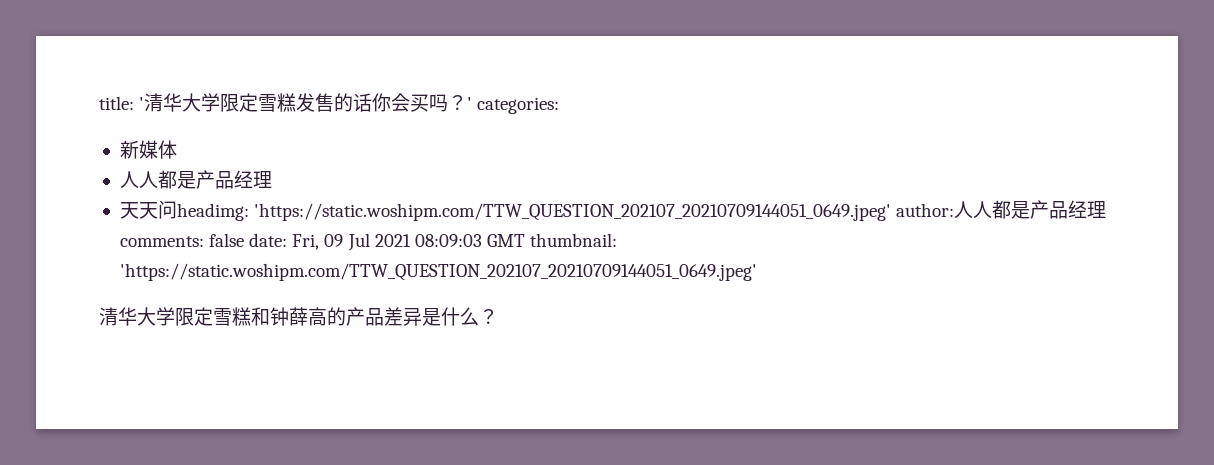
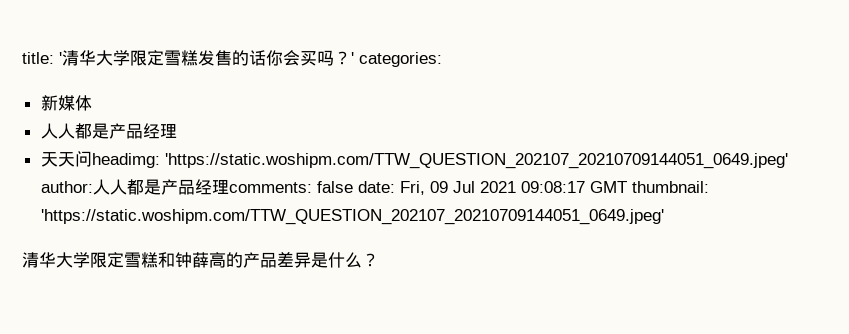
- 天天问headimg: 'https://static.woshipm.com/TTW_QUESTION_202107_20210709144051_0649.jpeg' author:人人都是产品经理comments: false date: Fri, 09 Jul 2021 08:09:03 GMT thumbnail: 'https://static.woshipm.com/TTW_QUESTION_202107_20210709144051_0649.jpeg'
+ 天天问headimg: 'https://static.woshipm.com/TTW_QUESTION_202107_20210709144051_0649.jpeg' author:人人都是产品经理comments: false date: Fri, 09 Jul 2021 09:08:17 GMT thumbnail: 'https://static.woshipm.com/TTW_QUESTION_202107_20210709144051_0649.jpeg'

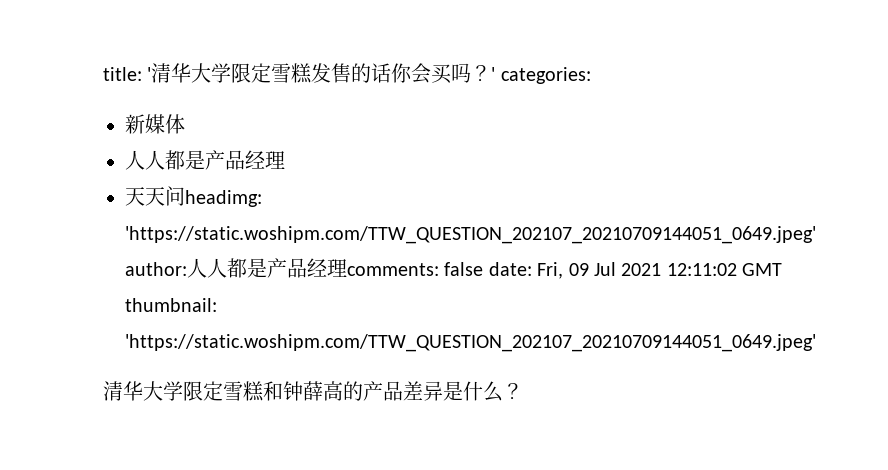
- 天天问headimg: 'https://static.woshipm.com/TTW_QUESTION_202107_20210709144051_0649.jpeg' author:人人都是产品经理comments: false date: Fri, 09 Jul 2021 09:08:17 GMT thumbnail: 'https://static.woshipm.com/TTW_QUESTION_202107_20210709144051_0649.jpeg'
+ 天天问headimg: 'https://static.woshipm.com/TTW_QUESTION_202107_20210709144051_0649.jpeg' author:人人都是产品经理comments: false date: Fri, 09 Jul 2021 12:11:02 GMT thumbnail: 'https://static.woshipm.com/TTW_QUESTION_202107_20210709144051_0649.jpeg'

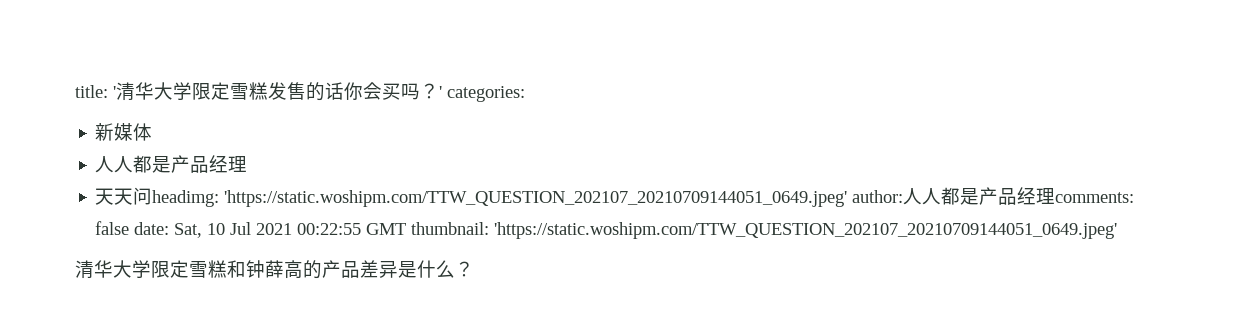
- 天天问headimg: 'https://static.woshipm.com/TTW_QUESTION_202107_20210709144051_0649.jpeg' author:人人都是产品经理comments: false date: Fri, 09 Jul 2021 12:11:02 GMT thumbnail: 'https://static.woshipm.com/TTW_QUESTION_202107_20210709144051_0649.jpeg'
+ 天天问headimg: 'https://static.woshipm.com/TTW_QUESTION_202107_20210709144051_0649.jpeg' author:人人都是产品经理comments: false date: Sat, 10 Jul 2021 00:22:55 GMT thumbnail: 'https://static.woshipm.com/TTW_QUESTION_202107_20210709144051_0649.jpeg'

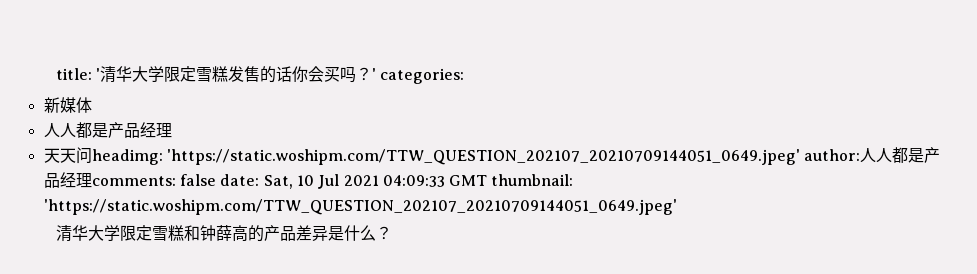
- 天天问headimg: 'https://static.woshipm.com/TTW_QUESTION_202107_20210709144051_0649.jpeg' author:人人都是产品经理comments: false date: Sat, 10 Jul 2021 00:22:55 GMT thumbnail: 'https://static.woshipm.com/TTW_QUESTION_202107_20210709144051_0649.jpeg'
+ 天天问headimg: 'https://static.woshipm.com/TTW_QUESTION_202107_20210709144051_0649.jpeg' author:人人都是产品经理comments: false date: Sat, 10 Jul 2021 04:09:33 GMT thumbnail: 'https://static.woshipm.com/TTW_QUESTION_202107_20210709144051_0649.jpeg'

